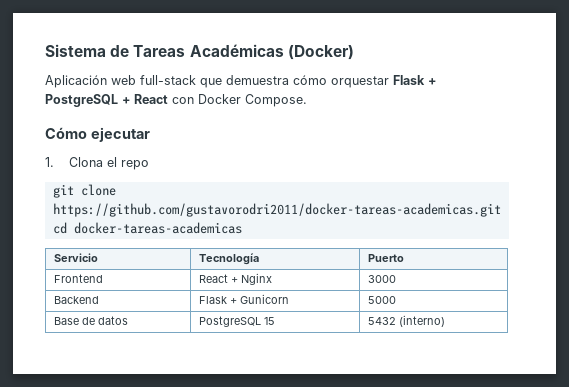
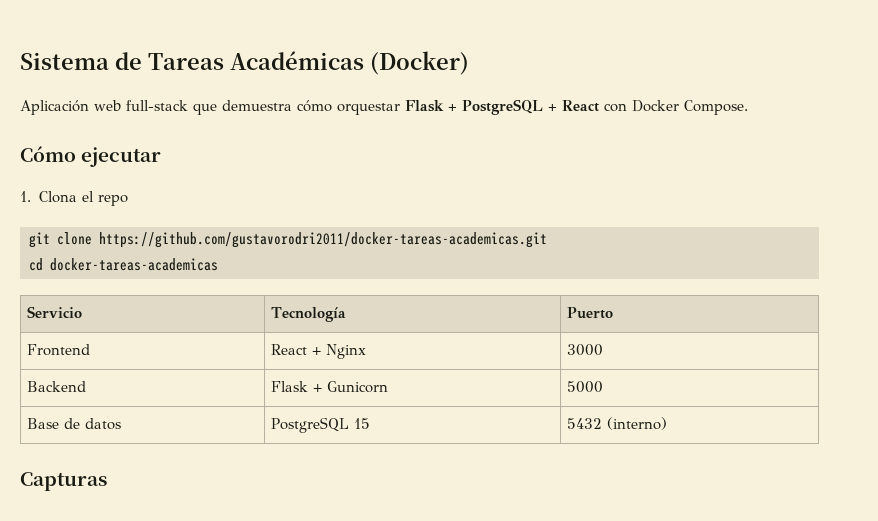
+ Capturas

